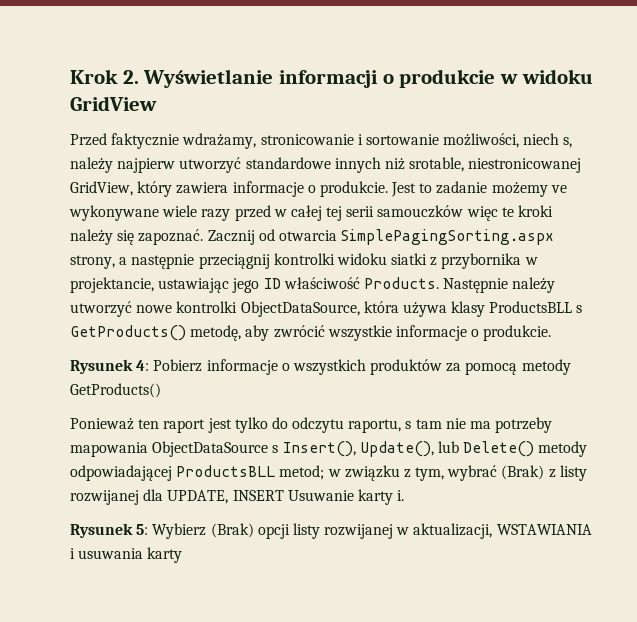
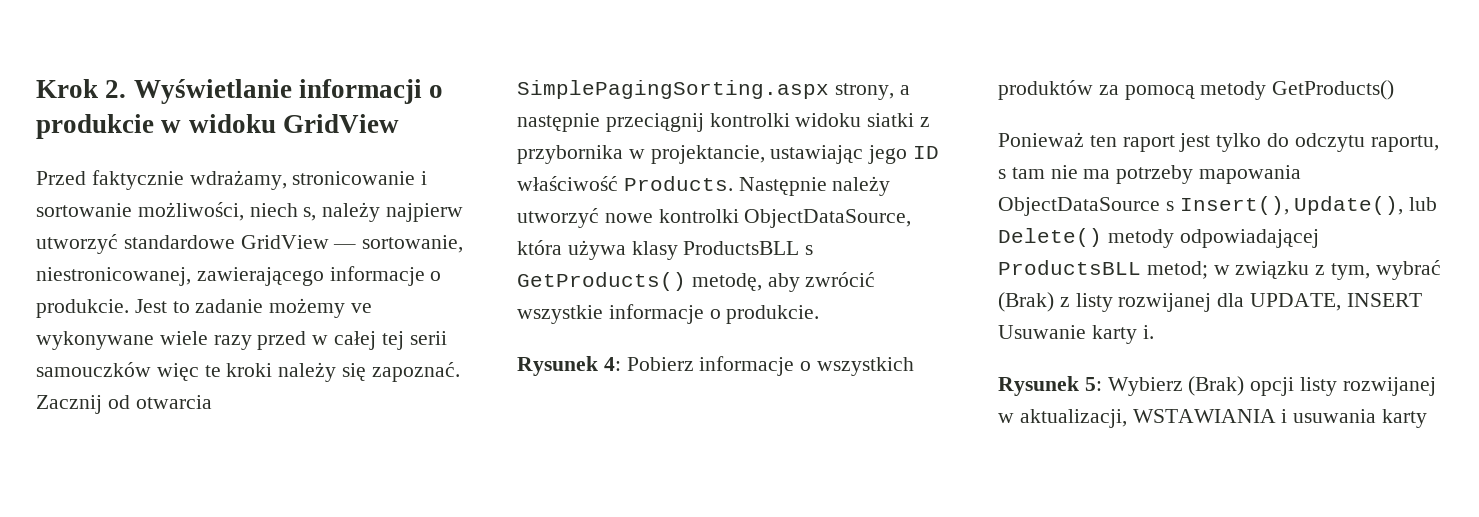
- Przed faktycznie wdrażamy, stronicowanie i sortowanie możliwości, niech s, należy najpierw utworzyć standardowe innych niż srotable, niestronicowanej GridView, który zawiera informacje o produkcie.
+ Przed faktycznie wdrażamy, stronicowanie i sortowanie możliwości, niech s, należy najpierw utworzyć standardowe GridView — sortowanie, niestronicowanej, zawierającego informacje o produkcie.

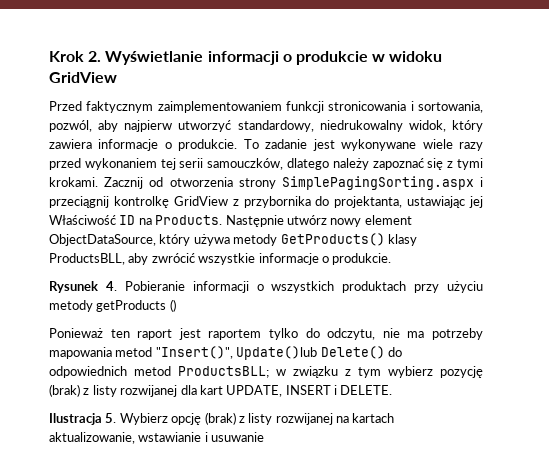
- Przed faktycznie wdrażamy, stronicowanie i sortowanie możliwości, niech s, należy najpierw utworzyć standardowe GridView — sortowanie, niestronicowanej, zawierającego informacje o produkcie. Jest to zadanie możemy ve wykonywane wiele razy przed w całej tej serii samouczków więc te kroki należy się zapoznać. Zacznij od otwarcia SimplePagingSorting.aspx strony, a następnie przeciągnij kontrolki widoku siatki z przybornika w projektancie, ustawiając jego ID właściwość Products. Następnie należy utworzyć nowe kontrolki ObjectDataSource, która używa klasy ProductsBLL s GetProducts() metodę, aby zwrócić wszystkie informacje o produkcie.
+ Przed faktycznym zaimplementowaniem funkcji stronicowania i sortowania, pozwól, aby najpierw utworzyć standardowy, niedrukowalny widok, który zawiera informacje o produkcie. To zadanie jest wykonywane wiele razy przed wykonaniem tej serii samouczków, dlatego należy zapoznać się z tymi krokami. Zacznij od otworzenia strony SimplePagingSorting.aspx i przeciągnij kontrolkę GridView z przybornika do projektanta, ustawiając jej Właściwość ID na Products. Następnie utwórz nowy element ObjectDataSource, który używa metody GetProducts() klasy ProductsBLL, aby zwrócić wszystkie informacje o produkcie.
- Rysunek 4: Pobierz informacje o wszystkich produktów za pomocą metody GetProducts()
+ Rysunek 4. Pobieranie informacji o wszystkich produktach przy użyciu metody getProducts ()
- Ponieważ ten raport jest tylko do odczytu raportu, s tam nie ma potrzeby mapowania ObjectDataSource s Insert(), Update(), lub Delete() metody odpowiadającej ProductsBLL metod; w związku z tym, wybrać (Brak) z listy rozwijanej dla UPDATE, INSERT Usuwanie karty i.
- Rysunek 5: Wybierz (Brak) opcji listy rozwijanej w aktualizacji, WSTAWIANIA i usuwania karty
+ Ponieważ ten raport jest raportem tylko do odczytu, nie ma potrzeby mapowania metod "Insert()", Update()lub Delete() do odpowiednich metod ProductsBLL; w związku z tym wybierz pozycję (brak) z listy rozwijanej dla kart UPDATE, INSERT i DELETE.
+ Ilustracja 5. Wybierz opcję (brak) z listy rozwijanej na kartach aktualizowanie, wstawianie i usuwanie

